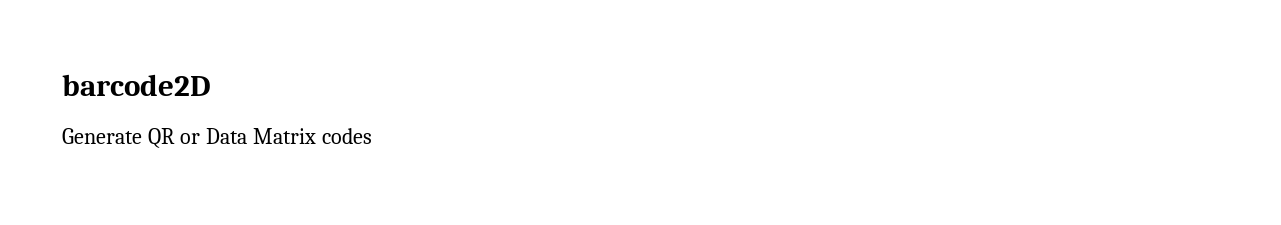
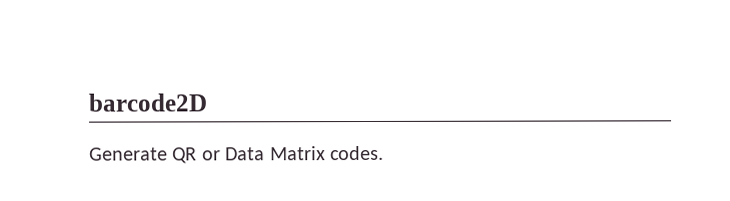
- Generate QR or Data Matrix codes
+ Generate QR or Data Matrix codes.

